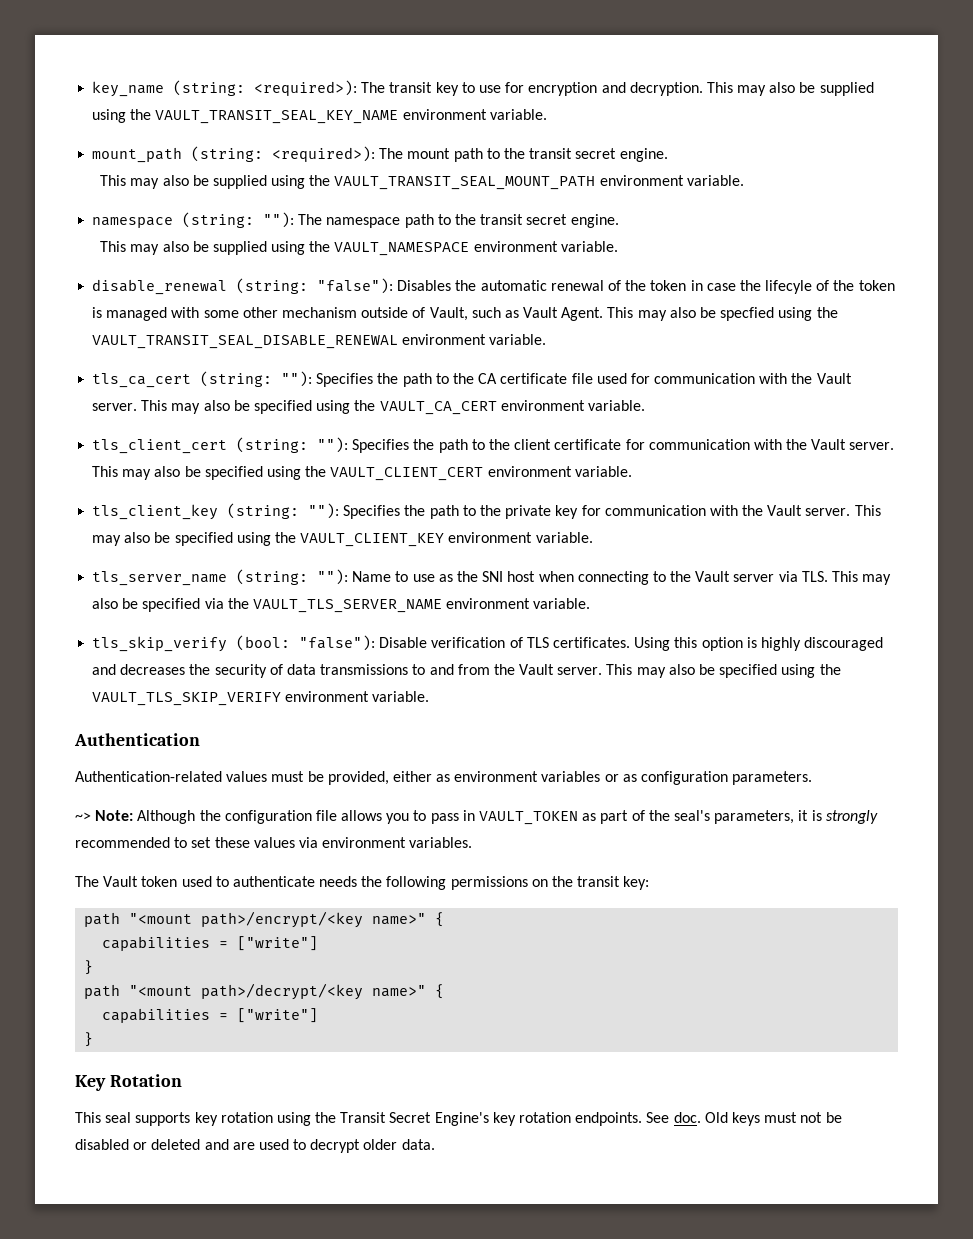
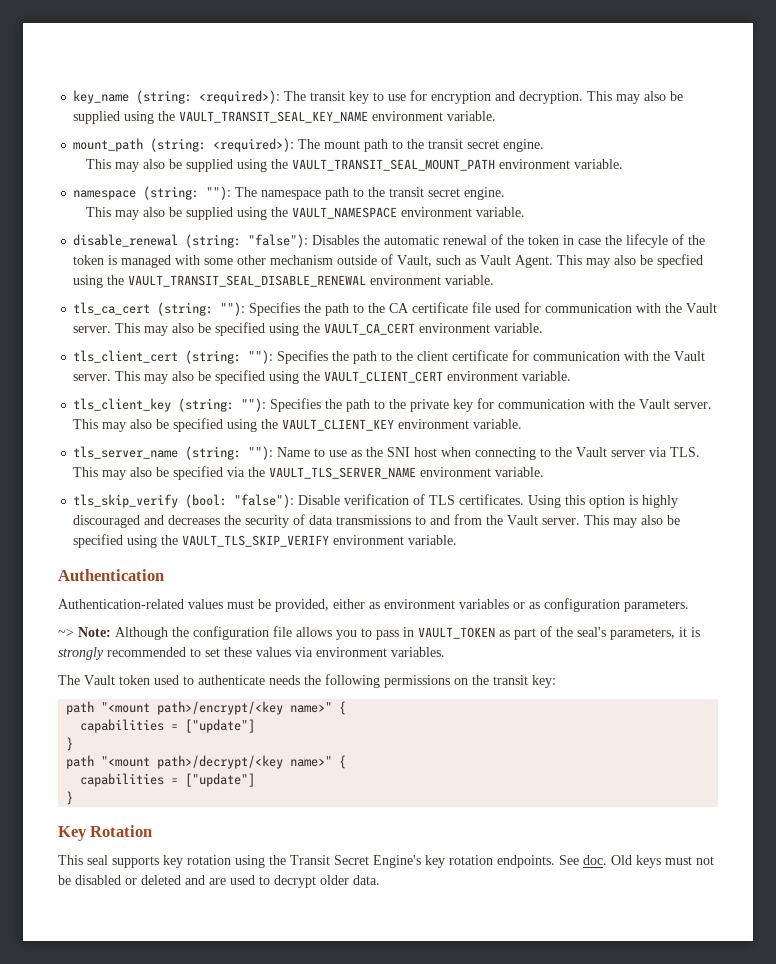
  path "<mount path>/encrypt/<key name>" {
- capabilities = ["write"]
+ capabilities = ["update"]
  path "<mount path>/decrypt/<key name>" {
- capabilities = ["write"]
+ capabilities = ["update"]

